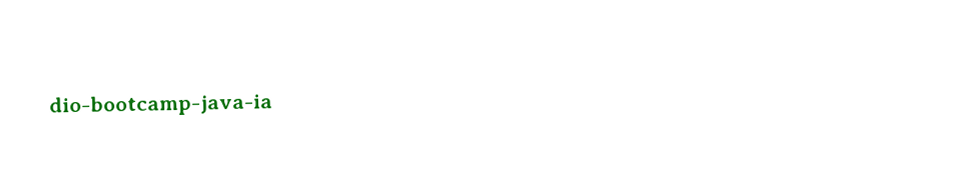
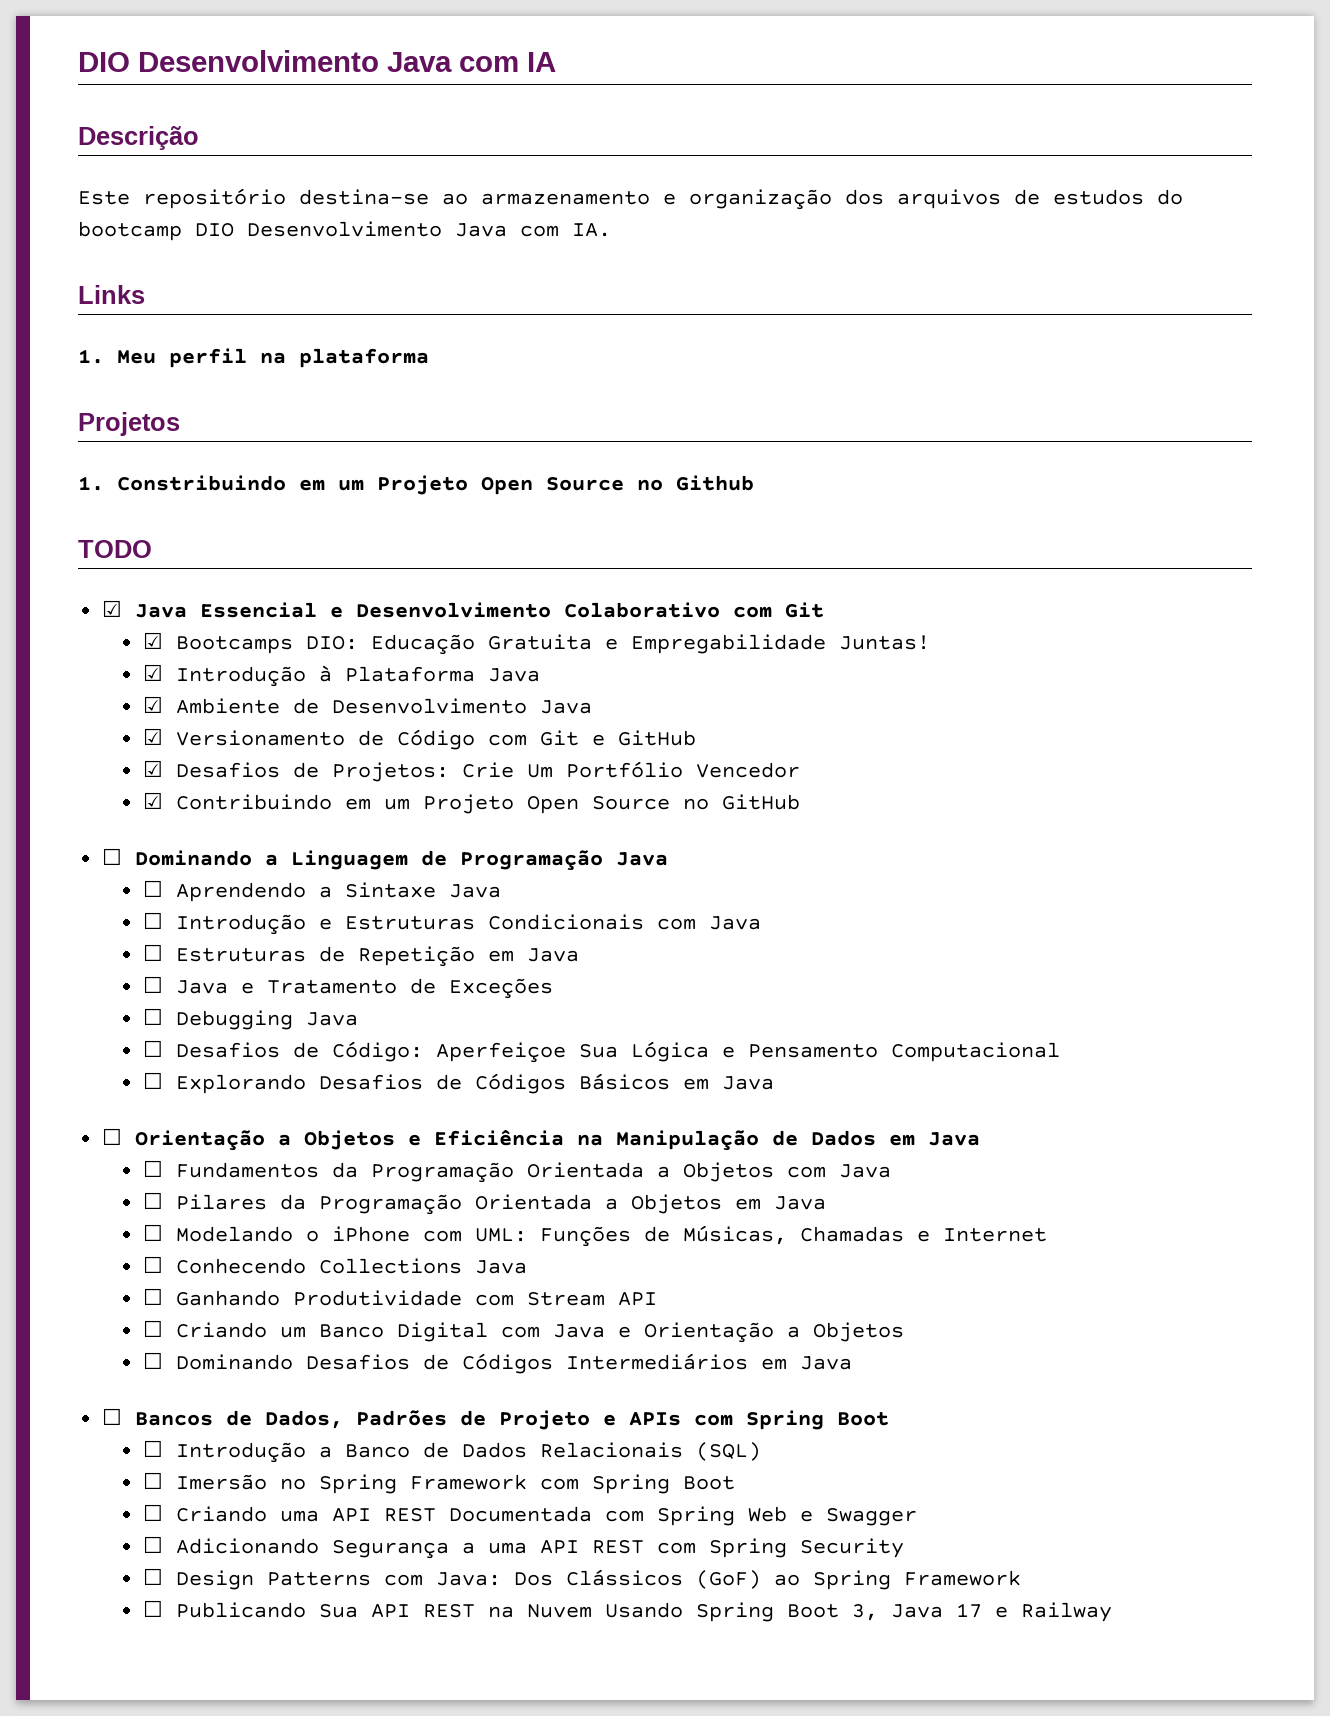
- dio-bootcamp-java-ia
+ DIO Desenvolvimento Java com IA
+ Descrição
+ Este repositório destina-se ao armazenamento e organização dos arquivos de estudos do bootcamp DIO Desenvolvimento Java com IA.
+ Links
+ 1. Meu perfil na plataforma
+ Projetos
+ 1. Constribuindo em um Projeto Open Source no Github
+ TODO
+ ☑ Java Essencial e Desenvolvimento Colaborativo com Git
+ ☑ Bootcamps DIO: Educação Gratuita e Empregabilidade Juntas!
+ ☑ Introdução à Plataforma Java
+ ☑ Ambiente de Desenvolvimento Java
+ ☑ Versionamento de Código com Git e GitHub
+ ☑ Desafios de Projetos: Crie Um Portfólio Vencedor
+ ☑ Contribuindo em um Projeto Open Source no GitHub
+ ☐ Dominando a Linguagem de Programação Java
+ ☐ Aprendendo a Sintaxe Java
+ ☐ Introdução e Estruturas Condicionais com Java
+ ☐ Estruturas de Repetição em Java
+ ☐ Java e Tratamento de Exceções
+ ☐ Debugging Java
+ ☐ Desafios de Código: Aperfeiçoe Sua Lógica e Pensamento Computacional
+ ☐ Explorando Desafios de Códigos Básicos em Java
+ ☐ Orientação a Objetos e Eficiência na Manipulação de Dados em Java
+ ☐ Fundamentos da Programação Orientada a Objetos com Java
+ ☐ Pilares da Programação Orientada a Objetos em Java
+ ☐ Modelando o iPhone com UML: Funções de Músicas, Chamadas e Internet
+ ☐ Conhecendo Collections Java
+ ☐ Ganhando Produtividade com Stream API
+ ☐ Criando um Banco Digital com Java e Orientação a Objetos
+ ☐ Dominando Desafios de Códigos Intermediários em Java
+ ☐ Bancos de Dados, Padrões de Projeto e APIs com Spring Boot
+ ☐ Introdução a Banco de Dados Relacionais (SQL)
+ ☐ Imersão no Spring Framework com Spring Boot
+ ☐ Criando uma API REST Documentada com Spring Web e Swagger
+ ☐ Adicionando Segurança a uma API REST com Spring Security
+ ☐ Design Patterns com Java: Dos Clássicos (GoF) ao Spring Framework
+ ☐ Publicando Sua API REST na Nuvem Usando Spring Boot 3, Java 17 e Railway

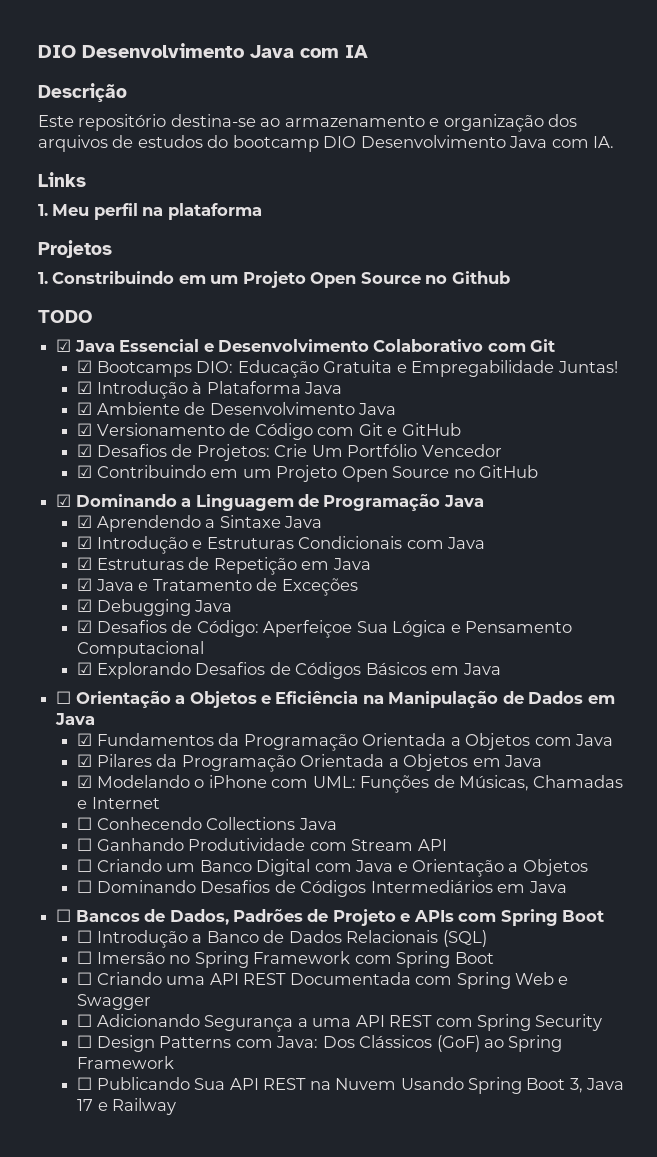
- ☐ Dominando a Linguagem de Programação Java
+ ☑ Dominando a Linguagem de Programação Java
- ☐ Aprendendo a Sintaxe Java
+ ☑ Aprendendo a Sintaxe Java
- ☐ Introdução e Estruturas Condicionais com Java
+ ☑ Introdução e Estruturas Condicionais com Java
- ☐ Estruturas de Repetição em Java
+ ☑ Estruturas de Repetição em Java
- ☐ Java e Tratamento de Exceções
+ ☑ Java e Tratamento de Exceções
- ☐ Debugging Java
+ ☑ Debugging Java
- ☐ Desafios de Código: Aperfeiçoe Sua Lógica e Pensamento Computacional
+ ☑ Desafios de Código: Aperfeiçoe Sua Lógica e Pensamento Computacional
- ☐ Explorando Desafios de Códigos Básicos em Java
+ ☑ Explorando Desafios de Códigos Básicos em Java
- ☐ Fundamentos da Programação Orientada a Objetos com Java
+ ☑ Fundamentos da Programação Orientada a Objetos com Java
- ☐ Pilares da Programação Orientada a Objetos em Java
+ ☑ Pilares da Programação Orientada a Objetos em Java
- ☐ Modelando o iPhone com UML: Funções de Músicas, Chamadas e Internet
+ ☑ Modelando o iPhone com UML: Funções de Músicas, Chamadas e Internet

